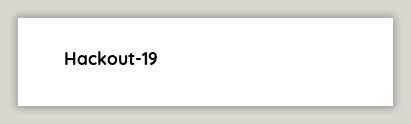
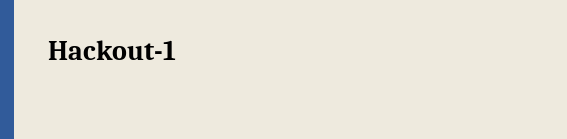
- Hackout-19
+ Hackout-1

